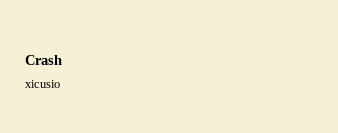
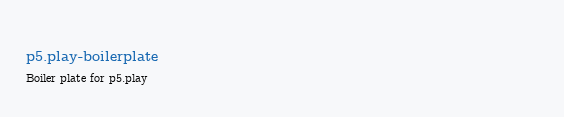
- Crash
- xicusio
+ p5.play-boilerplate
+ Boiler plate for p5.play

